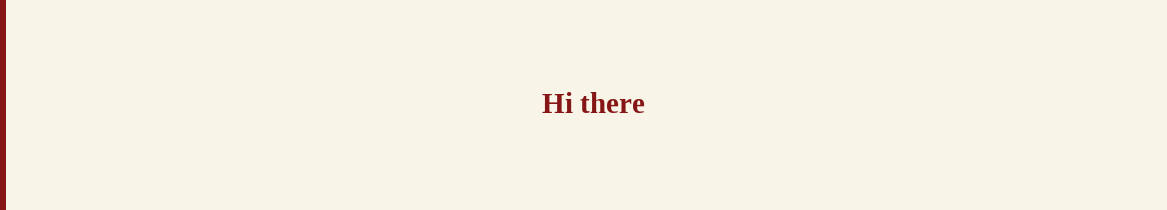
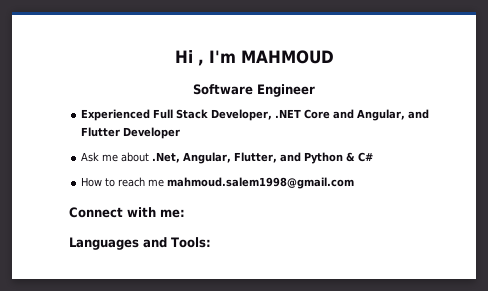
- Hi there
+ Hi , I'm MAHMOUD
+ Software Engineer
+ Experienced Full Stack Developer, .NET Core and Angular, and Flutter Developer
+ Ask me about .Net, Angular, Flutter, and Python & C#
+ How to reach me mahmoud.salem1998@gmail.com
+ Connect with me:
+ Languages and Tools:

